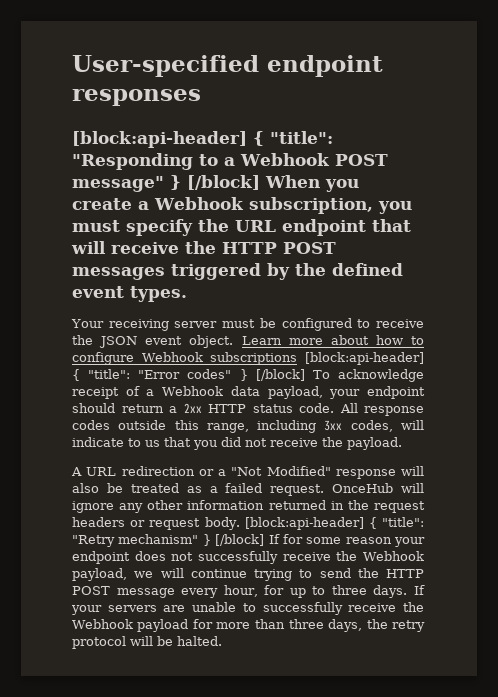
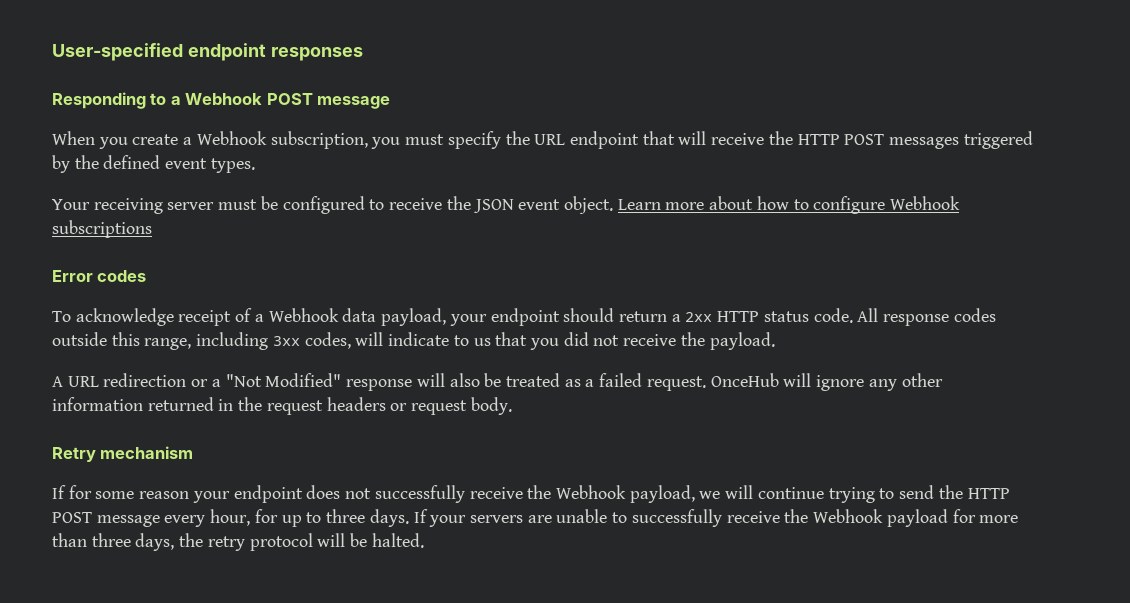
- [block:api-header] { "title": "Responding to a Webhook POST message" } [/block] When you create a Webhook subscription, you must specify the URL endpoint that will receive the HTTP POST messages triggered by the defined event types.
+ Responding to a Webhook POST message
+ When you create a Webhook subscription, you must specify the URL endpoint that will receive the HTTP POST messages triggered by the defined event types.
- Learn more about how to configure Webhook subscriptions [block:api-header] { "title": "Error codes" } [/block] To acknowledge receipt of a Webhook data payload, your endpoint should return a 2xx HTTP status code.
+ Learn more about how to configure Webhook subscriptions
+ Error codes
+ To acknowledge receipt of a Webhook data payload, your endpoint should return a 2xx HTTP status code.
- OnceHub will ignore any other information returned in the request headers or request body. [block:api-header] { "title": "Retry mechanism" } [/block] If for some reason your endpoint does not successfully receive the Webhook payload, we will continue trying to send the HTTP POST message every hour, for up to three days.
+ OnceHub will ignore any other information returned in the request headers or request body.
+ Retry mechanism
+ If for some reason your endpoint does not successfully receive the Webhook payload, we will continue trying to send the HTTP POST message every hour, for up to three days.

